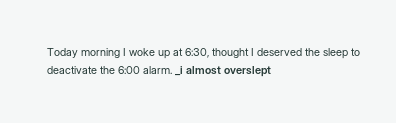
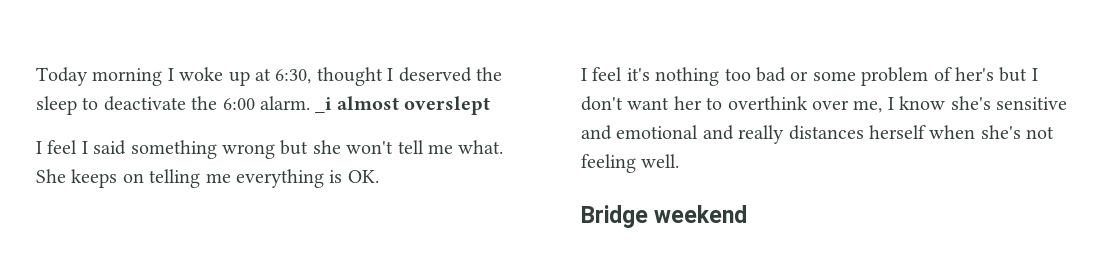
+ I feel I said something wrong but she won't tell me what. She keeps on telling me everything is OK.
+ I feel it's nothing too bad or some problem of her's but I don't want her to overthink over me, I know she's sensitive and emotional and really distances herself when she's not feeling well.
+ Bridge weekend

